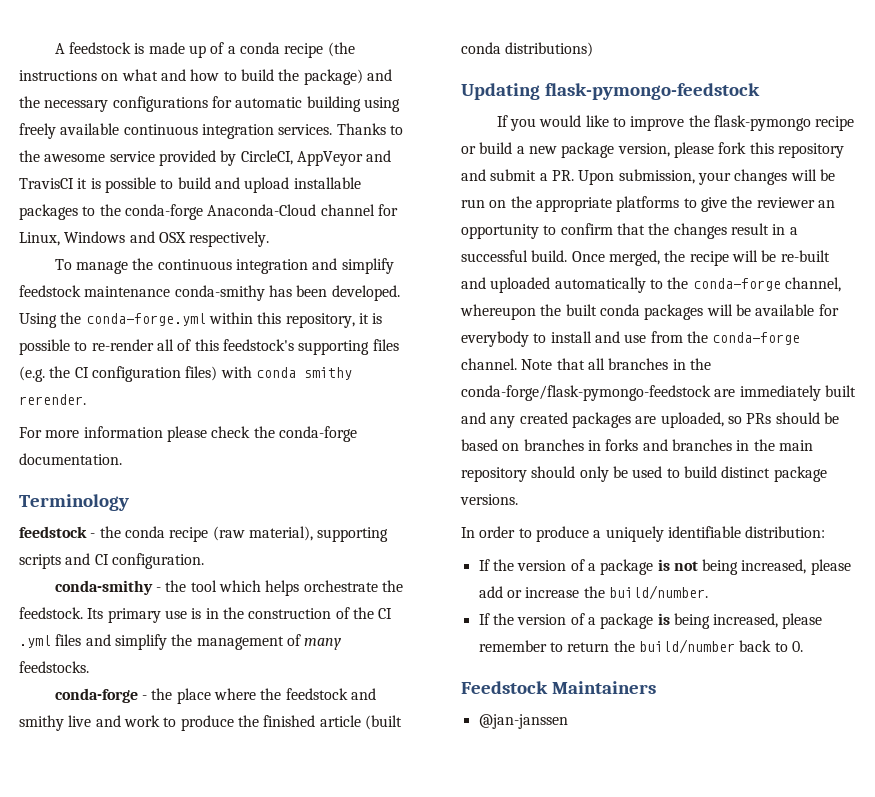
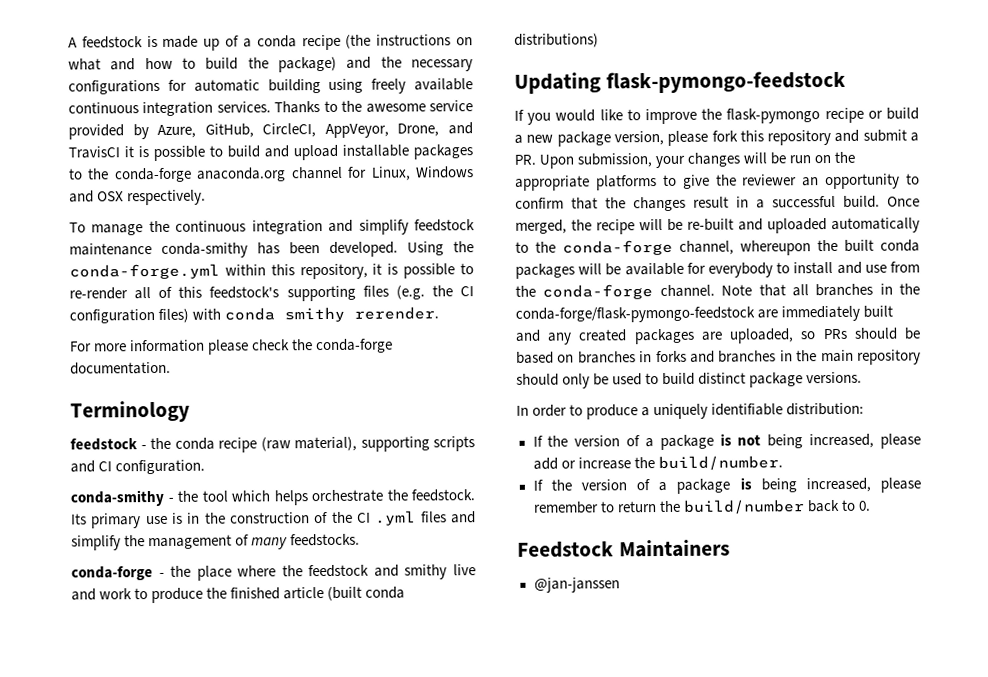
- Thanks to the awesome service provided by CircleCI, AppVeyor and TravisCI it is possible to build and upload installable packages to the conda-forge Anaconda-Cloud channel for Linux, Windows and OSX respectively.
+ Thanks to the awesome service provided by Azure, GitHub, CircleCI, AppVeyor, Drone, and TravisCI it is possible to build and upload installable packages to the conda-forge anaconda.org channel for Linux, Windows and OSX respectively.

